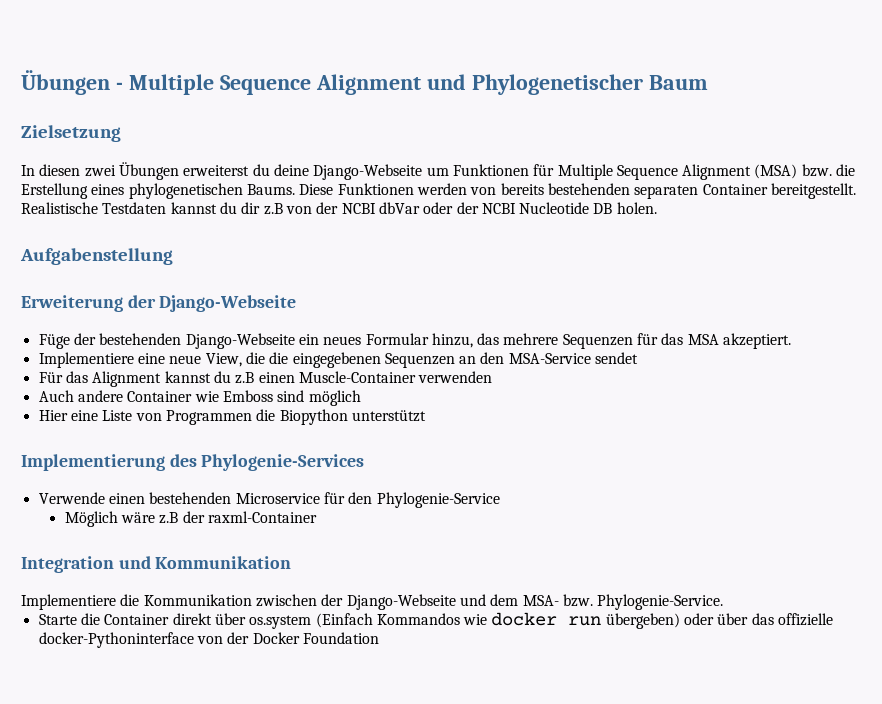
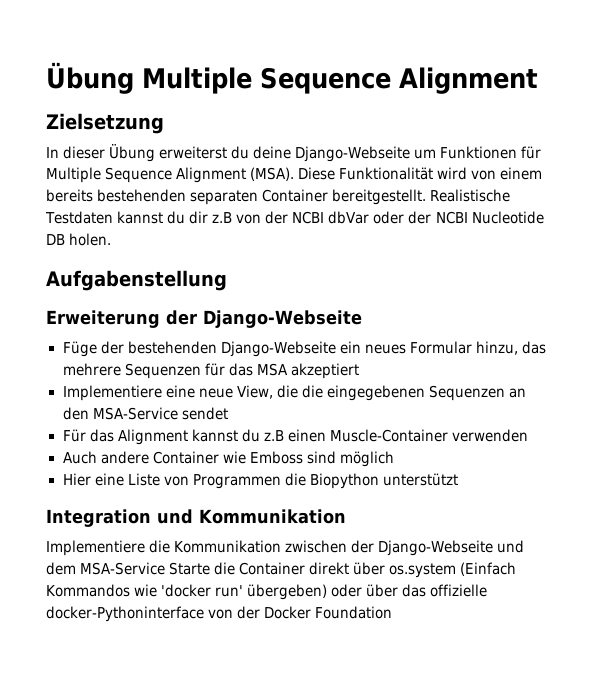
- Übungen - Multiple Sequence Alignment und Phylogenetischer Baum
+ Übung Multiple Sequence Alignment
- In diesen zwei Übungen erweiterst du deine Django-Webseite um Funktionen für Multiple Sequence Alignment (MSA) bzw. die Erstellung eines phylogenetischen Baums. Diese Funktionen werden von bereits bestehenden separaten Container bereitgestellt.
+ In dieser Übung erweiterst du deine Django-Webseite um Funktionen für Multiple Sequence Alignment (MSA). Diese Funktionalität wird von einem bereits bestehenden separaten Container bereitgestellt.
- Füge der bestehenden Django-Webseite ein neues Formular hinzu, das mehrere Sequenzen für das MSA akzeptiert.
+ Füge der bestehenden Django-Webseite ein neues Formular hinzu, das mehrere Sequenzen für das MSA akzeptiert
- Implementierung des Phylogenie-Services
- Verwende einen bestehenden Microservice für den Phylogenie-Service
- Möglich wäre z.B der raxml-Container
- Implementiere die Kommunikation zwischen der Django-Webseite und dem MSA- bzw. Phylogenie-Service.
- Starte die Container direkt über os.system (Einfach Kommandos wie docker run übergeben) oder über das offizielle docker-Pythoninterface von der Docker Foundation
+ Implementiere die Kommunikation zwischen der Django-Webseite und dem MSA-Service Starte die Container direkt über os.system (Einfach Kommandos wie 'docker run' übergeben) oder über das offizielle docker-Pythoninterface von der Docker Foundation

